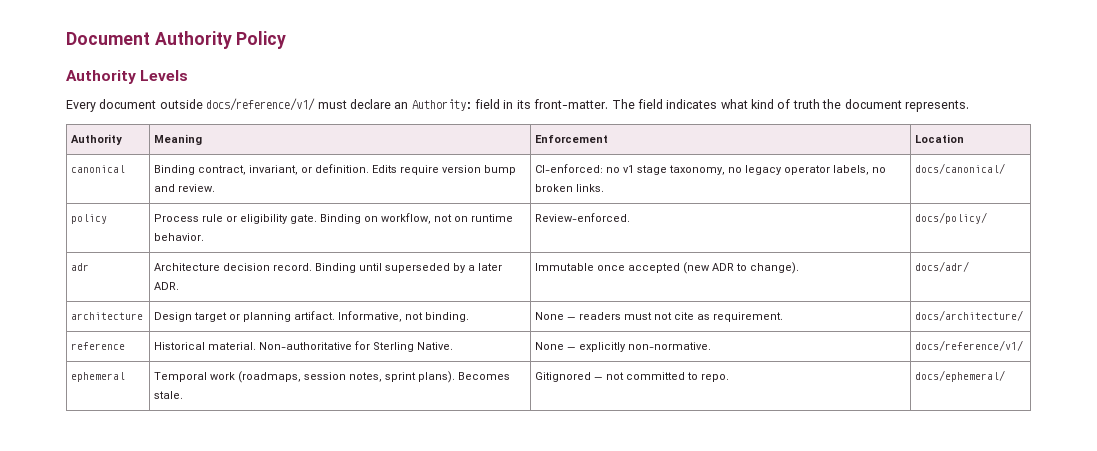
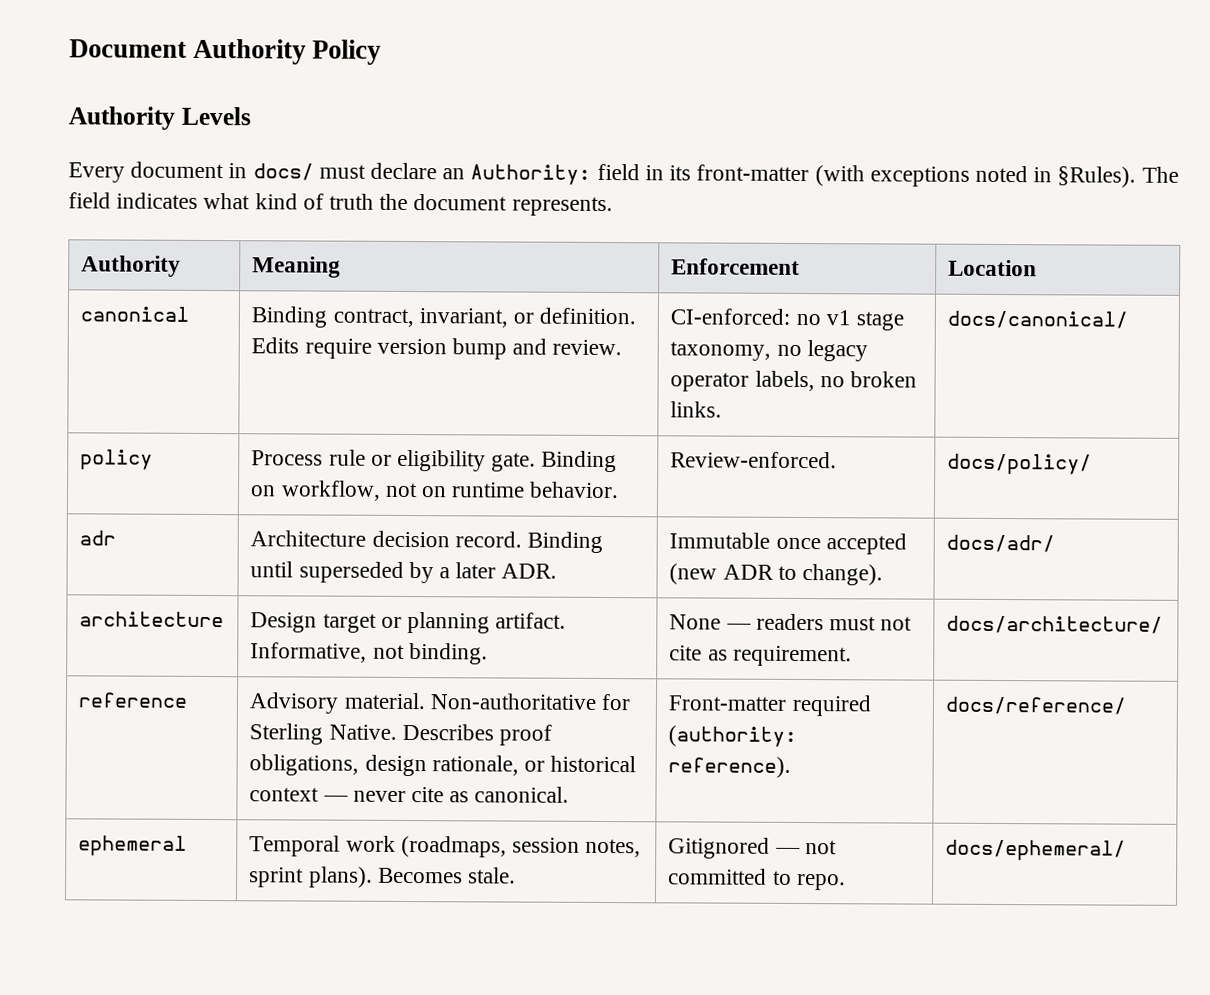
- Every document outside docs/reference/v1/ must declare an Authority: field in its front-matter.
+ Every document in docs/ must declare an Authority: field in its front-matter (with exceptions noted in §Rules).
- reference | Historical material. Non-authoritative for Sterling Native. | None — explicitly non-normative. | docs/reference/v1/
+ reference | Advisory material. Non-authoritative for Sterling Native. Describes proof obligations, design rationale, or historical context — never cite as canonical. | Front-matter required (authority: reference). | docs/reference/

